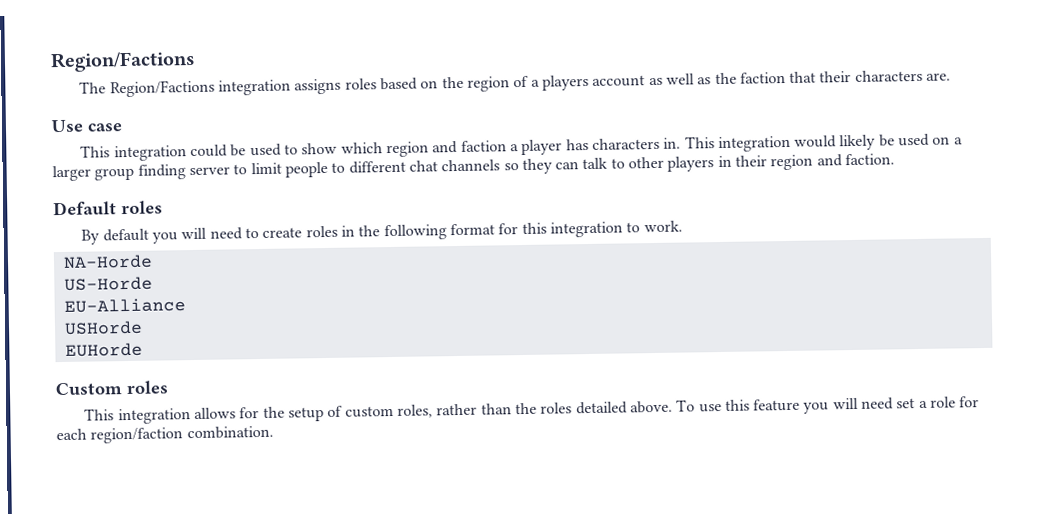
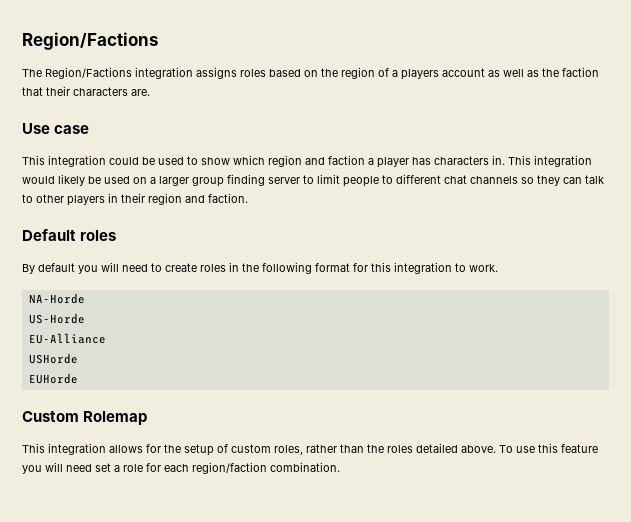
- Custom roles
+ Custom Rolemap

